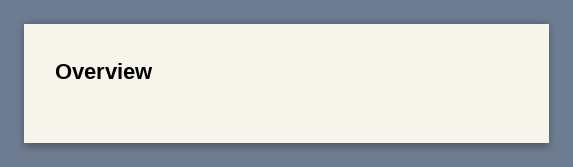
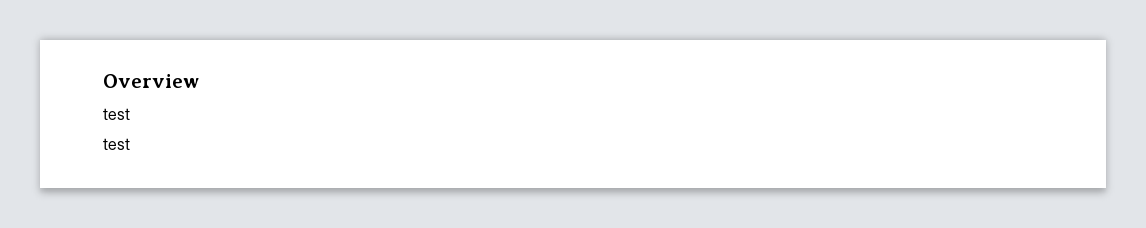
  Overview
+ test
+ test

